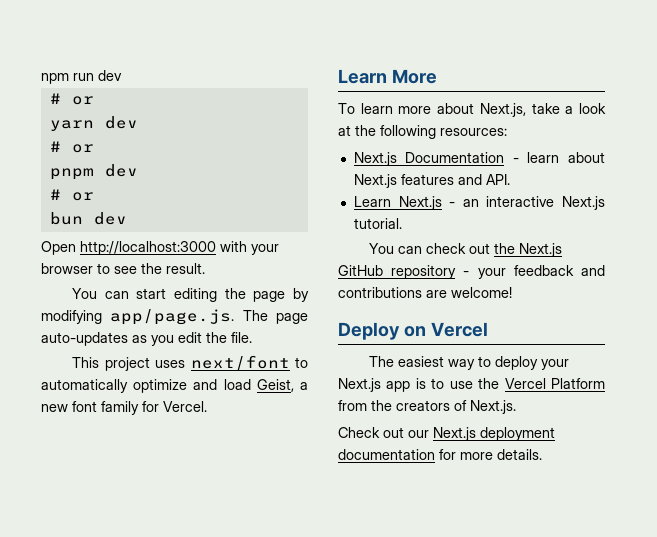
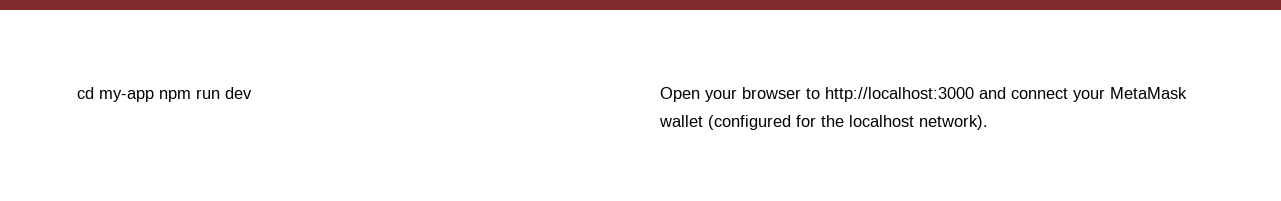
- npm run dev
- # or
- yarn dev
- # or
- pnpm dev
- # or
- bun dev
+ cd my-app npm run dev
- Open http://localhost:3000 with your browser to see the result.
- You can start editing the page by modifying app/page.js. The page auto-updates as you edit the file.
- This project uses next/font to automatically optimize and load Geist, a new font family for Vercel.
- Learn More
- To learn more about Next.js, take a look at the following resources:
- Next.js Documentation - learn about Next.js features and API.
- Learn Next.js - an interactive Next.js tutorial.
- You can check out the Next.js GitHub repository - your feedback and contributions are welcome!
- Deploy on Vercel
- The easiest way to deploy your Next.js app is to use the Vercel Platform from the creators of Next.js.
- Check out our Next.js deployment documentation for more details.
+ Open your browser to http://localhost:3000 and connect your MetaMask wallet (configured for the localhost network).

